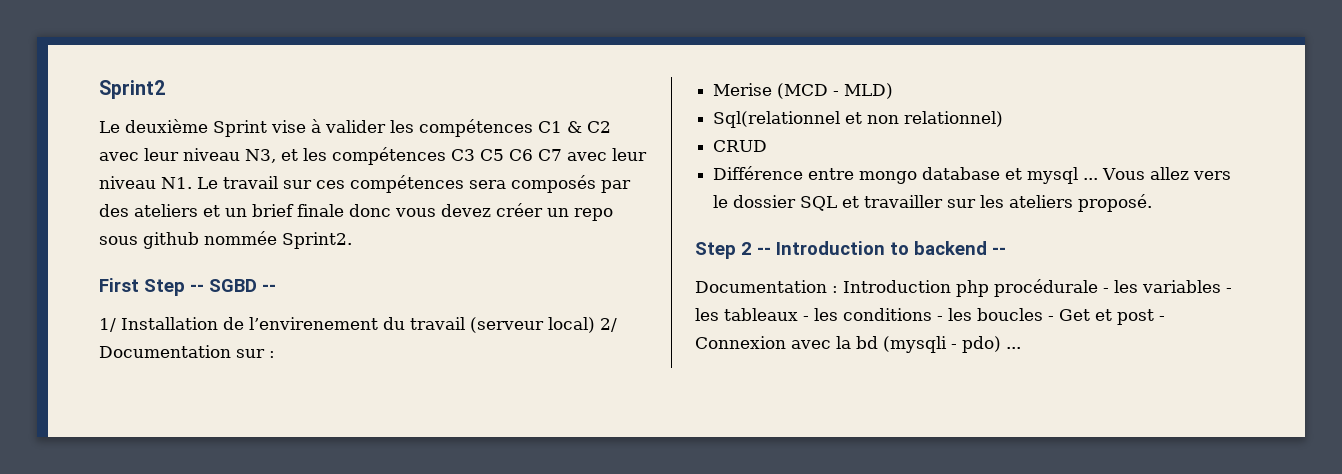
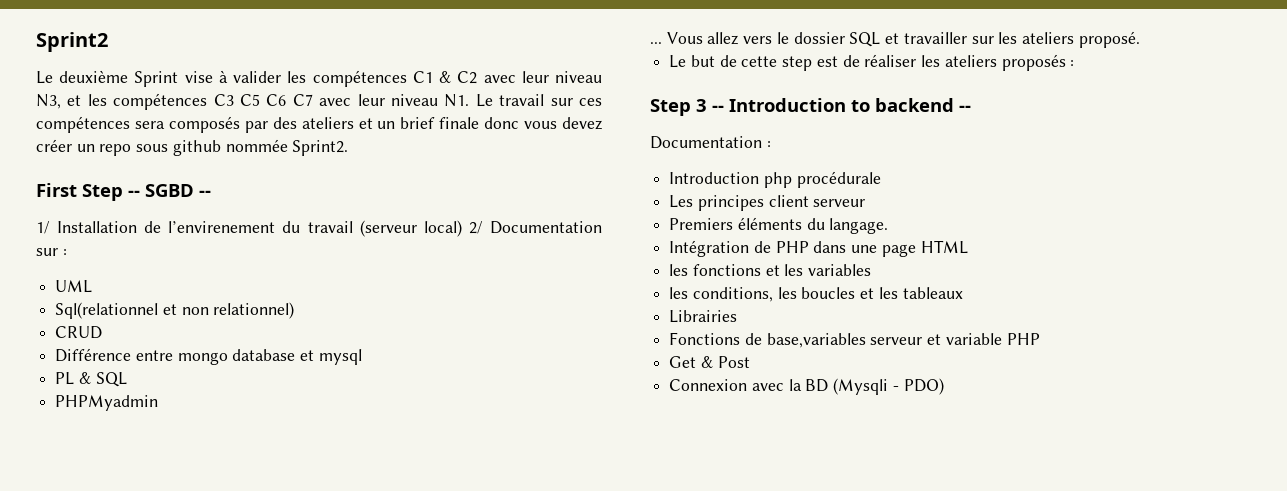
- Merise (MCD - MLD)
+ UML
- Différence entre mongo database et mysql ...
+ Différence entre mongo database et mysql
+ PL & SQL
+ PHPMyadmin
+ ...
- Step 2 -- Introduction to backend --
+ Le but de cette step est de réaliser les ateliers proposés :
+ Step 3 -- Introduction to backend --
- Documentation : Introduction php procédurale - les variables - les tableaux - les conditions - les boucles - Get et post - Connexion avec la bd (mysqli - pdo) ...
+ Documentation :
+ Introduction php procédurale
+ Les principes client serveur
+ Premiers éléments du langage.
+ Intégration de PHP dans une page HTML
+ les fonctions et les variables
+ les conditions, les boucles et les tableaux
+ Librairies
+ Fonctions de base,variables serveur et variable PHP
+ Get & Post
+ Connexion avec la BD (Mysqli - PDO)

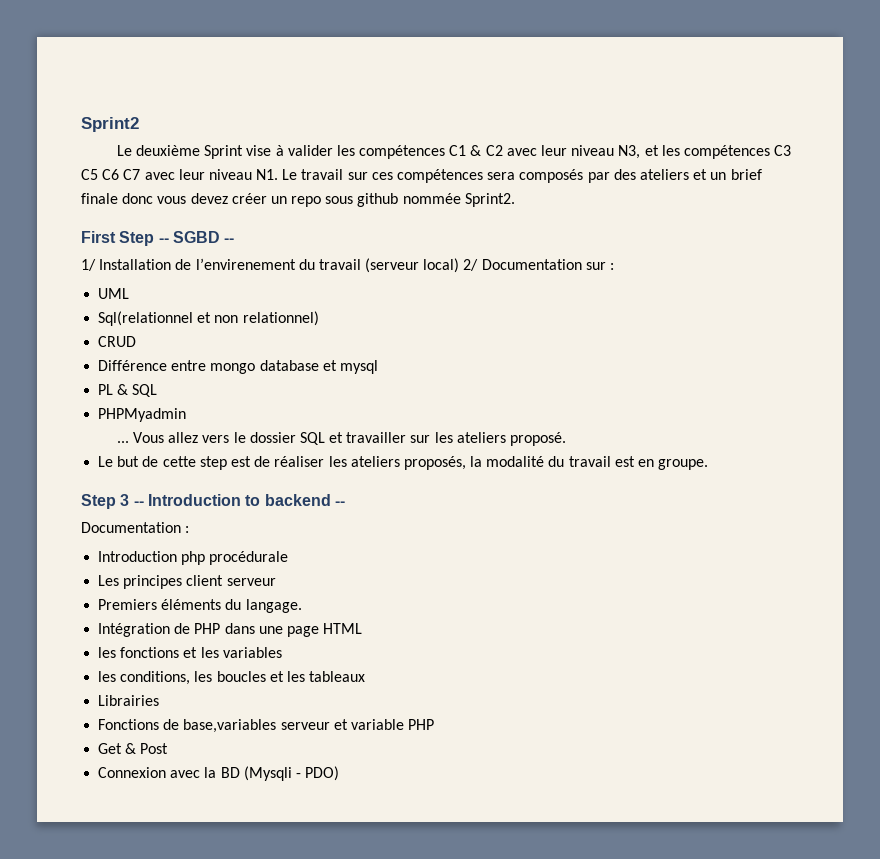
- Le but de cette step est de réaliser les ateliers proposés :
+ Le but de cette step est de réaliser les ateliers proposés, la modalité du travail est en groupe.

